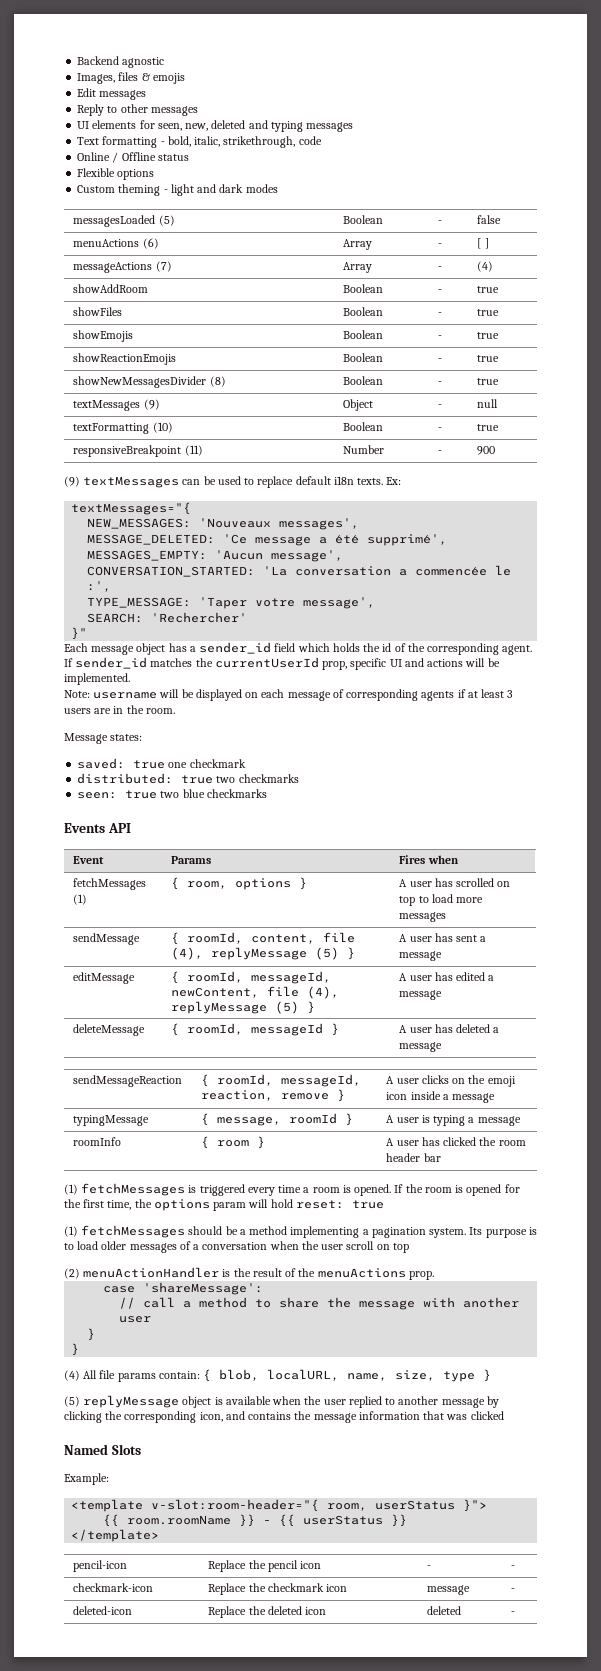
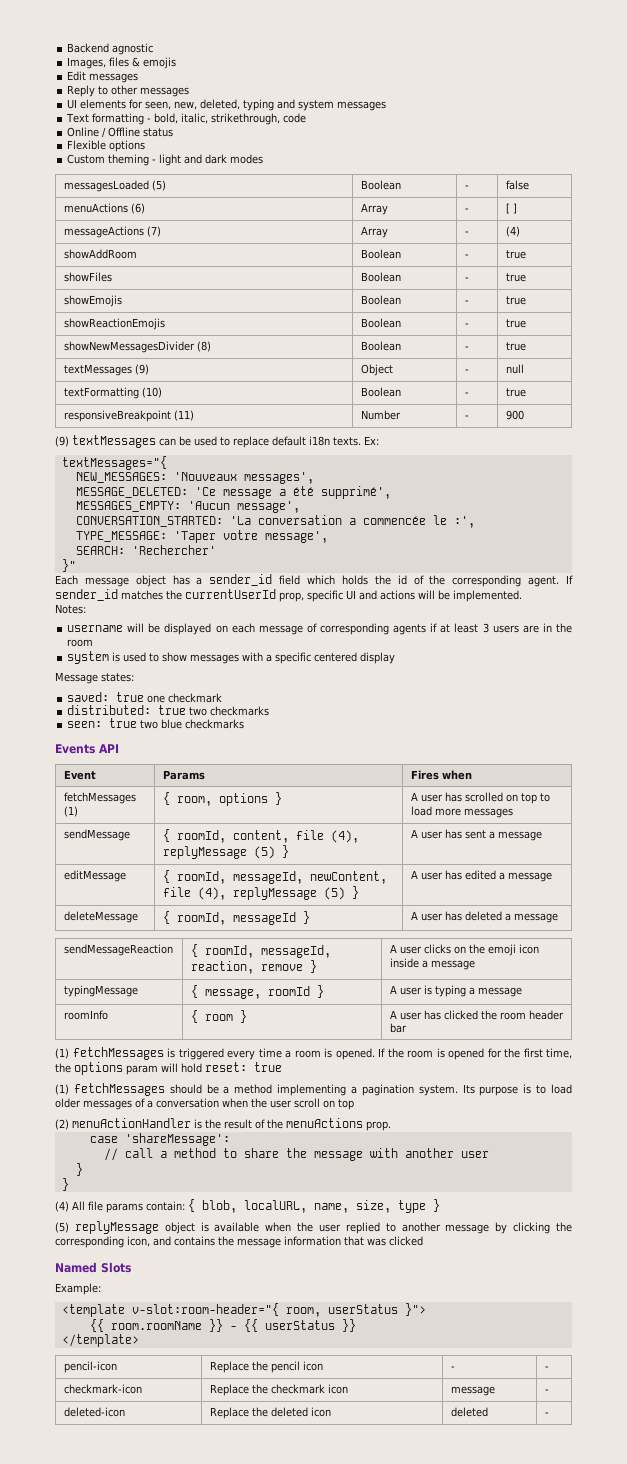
- UI elements for seen, new, deleted and typing messages
+ UI elements for seen, new, deleted, typing and system messages
- Note: username will be displayed on each message of corresponding agents if at least 3 users are in the room.
+ Notes:
+ username will be displayed on each message of corresponding agents if at least 3 users are in the room
+ system is used to show messages with a specific centered display

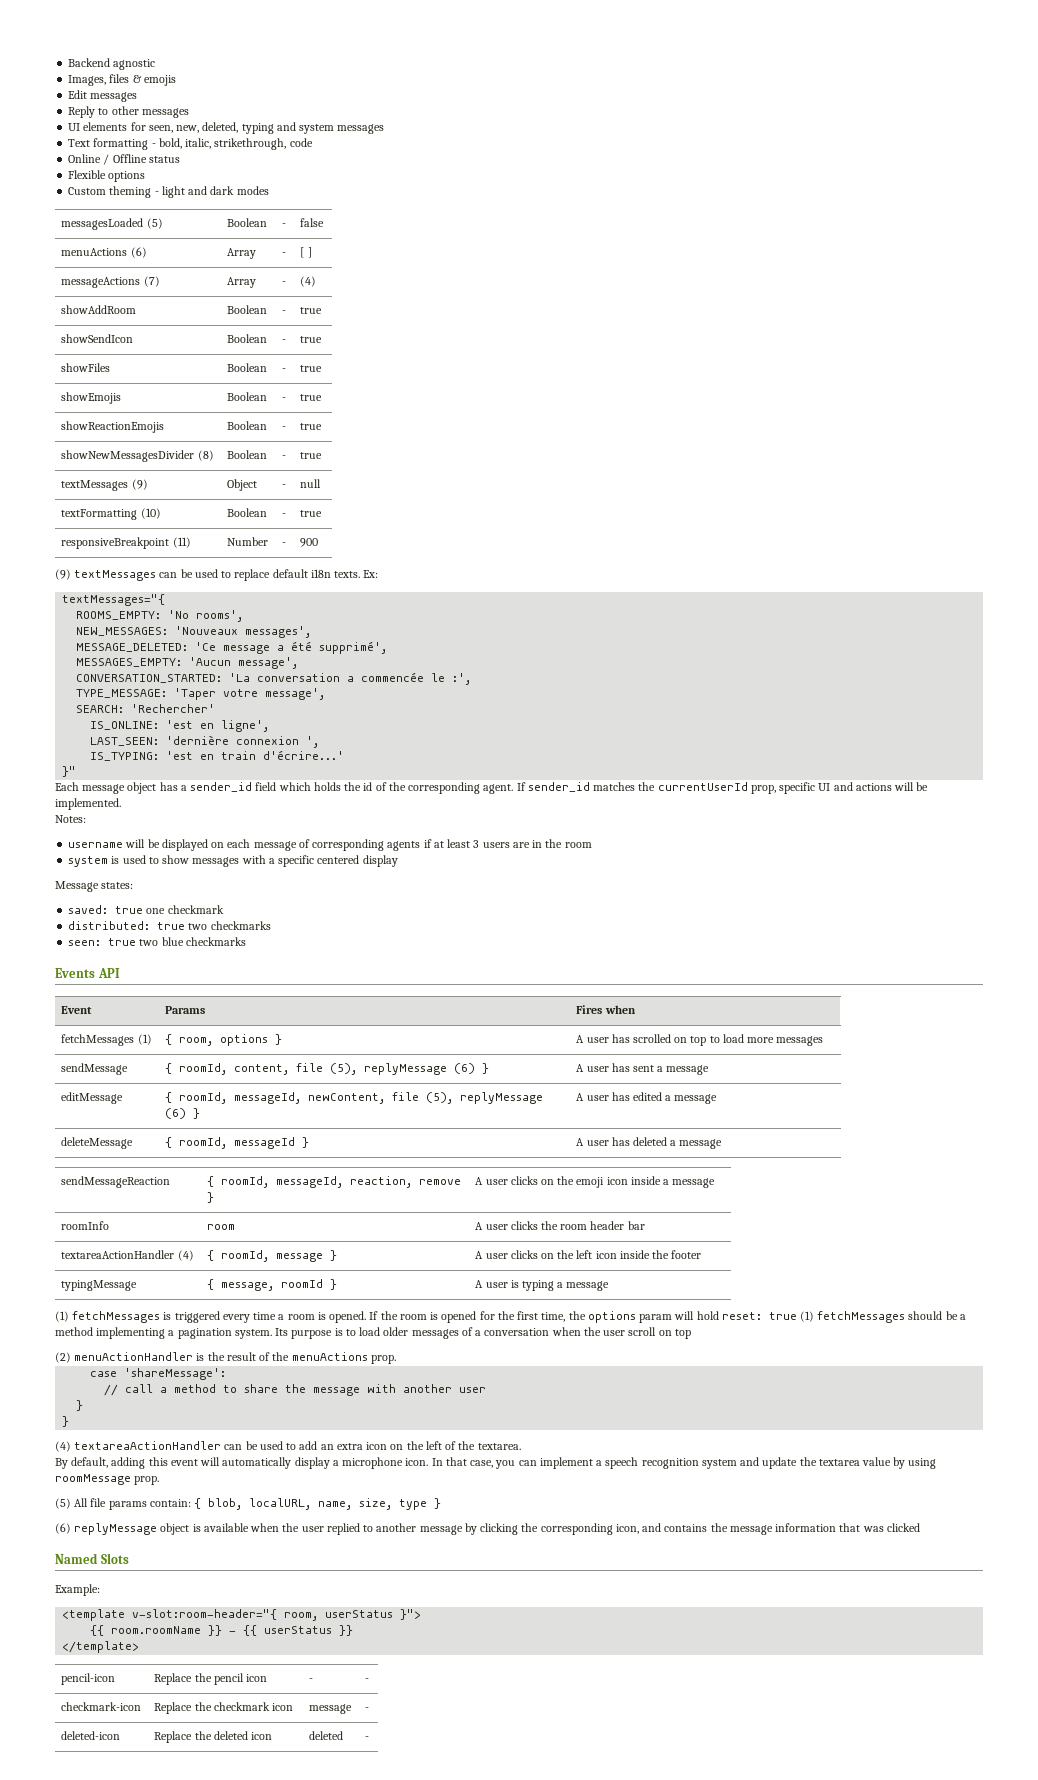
+ showSendIcon | Boolean | - | true
+ ROOMS_EMPTY: 'No rooms',
+ IS_ONLINE: 'est en ligne',
+ LAST_SEEN: 'dernière connexion ',
+ IS_TYPING: 'est en train d'écrire...'
- sendMessage | { roomId, content, file (4), replyMessage (5) } | A user has sent a message
+ sendMessage | { roomId, content, file (5), replyMessage (6) } | A user has sent a message
- editMessage | { roomId, messageId, newContent, file (4), replyMessage (5) } | A user has edited a message
+ editMessage | { roomId, messageId, newContent, file (5), replyMessage (6) } | A user has edited a message
+ roomInfo | room | A user clicks the room header bar
+ textareaActionHandler (4) | { roomId, message } | A user clicks on the left icon inside the footer
- roomInfo | { room } | A user has clicked the room header bar
- If the room is opened for the first time, the options param will hold reset: true
- (1) fetchMessages should be a method implementing a pagination system.
+ If the room is opened for the first time, the options param will hold reset: true (1) fetchMessages should be a method implementing a pagination system.
- (4) All file params contain: { blob, localURL, name, size, type }
+ (4) textareaActionHandler can be used to add an extra icon on the left of the textarea.
+ By default, adding this event will automatically display a microphone icon. In that case, you can implement a speech recognition system and update the textarea value by using roomMessage prop.
+ (5) All file params contain: { blob, localURL, name, size, type }
- (5) replyMessage object is available when the user replied to another message by clicking the corresponding icon, and contains the message information that was clicked
+ (6) replyMessage object is available when the user replied to another message by clicking the corresponding icon, and contains the message information that was clicked

